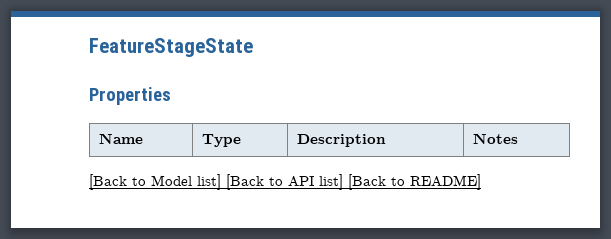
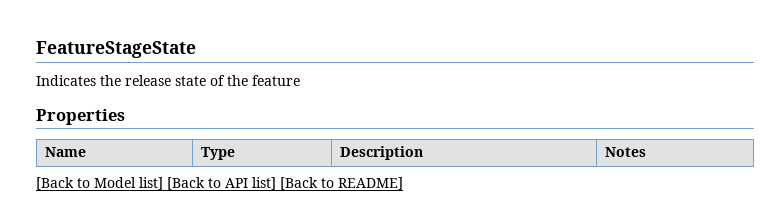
+ Indicates the release state of the feature

